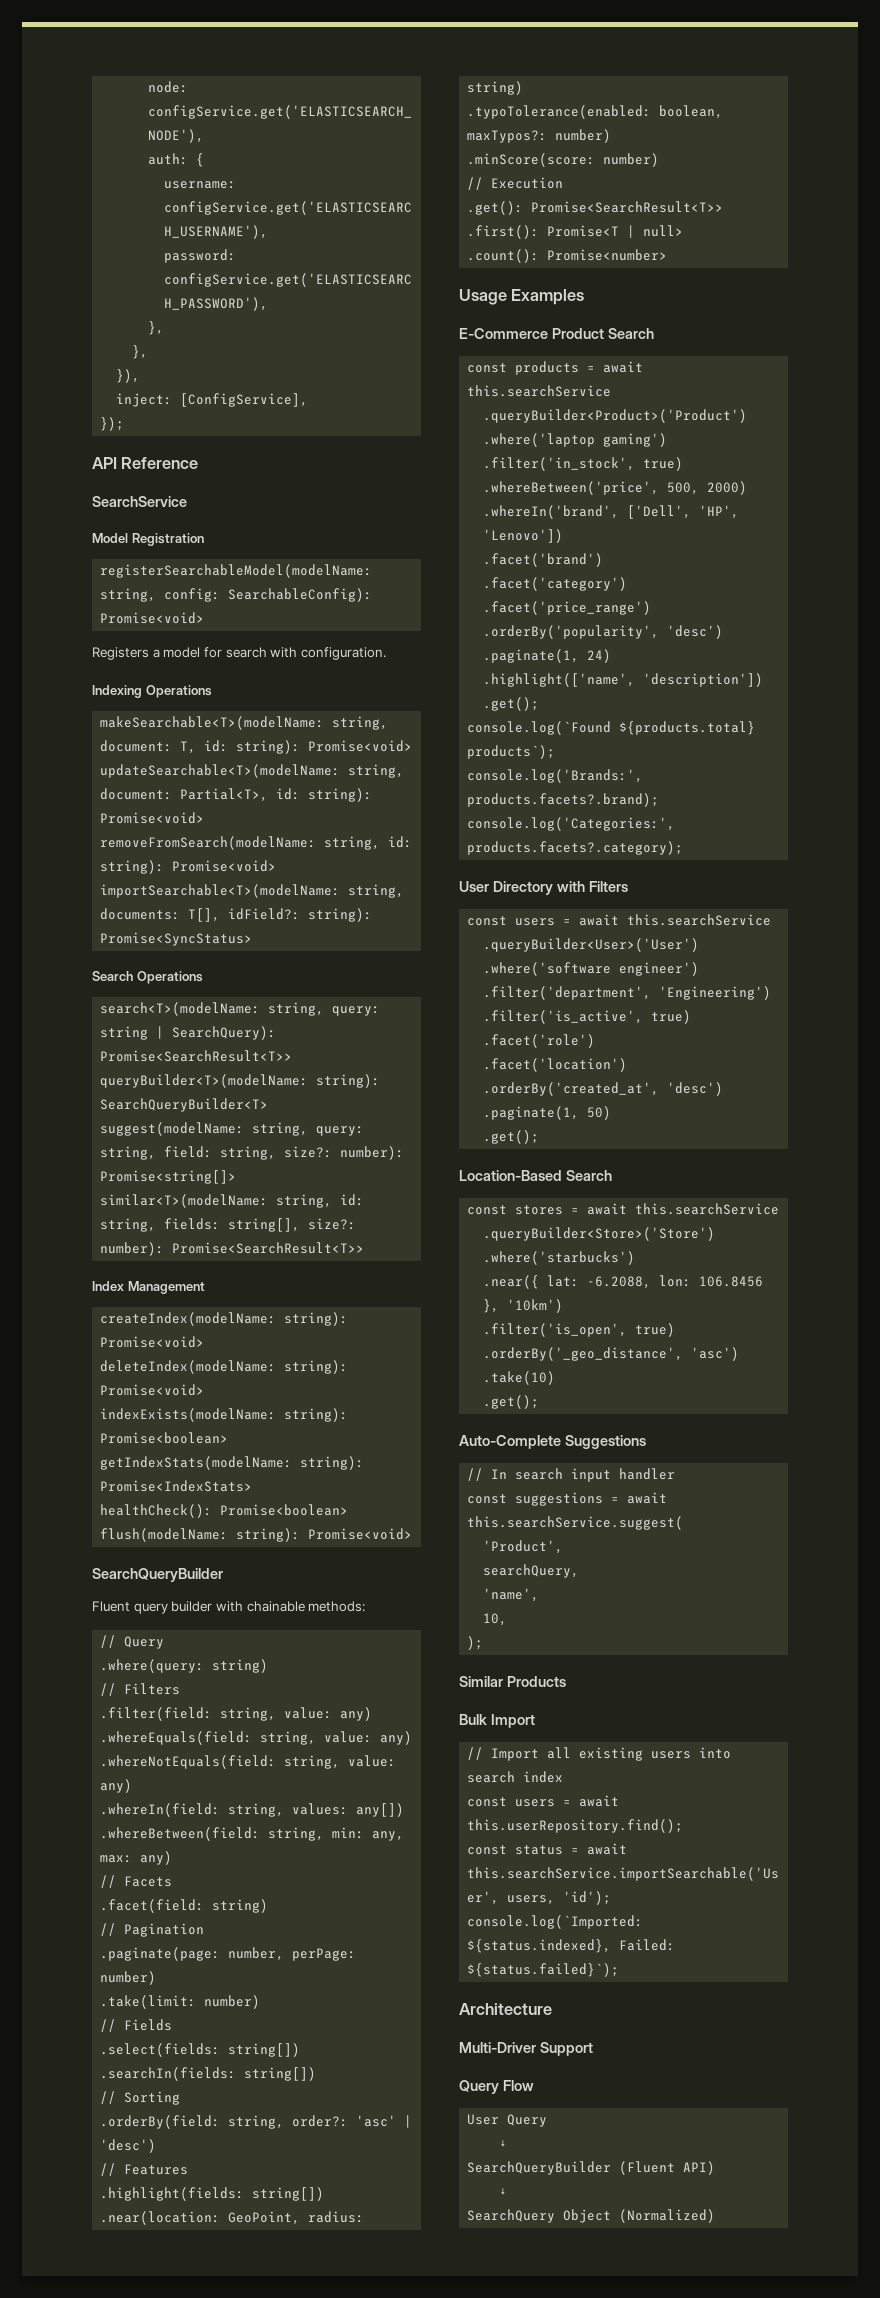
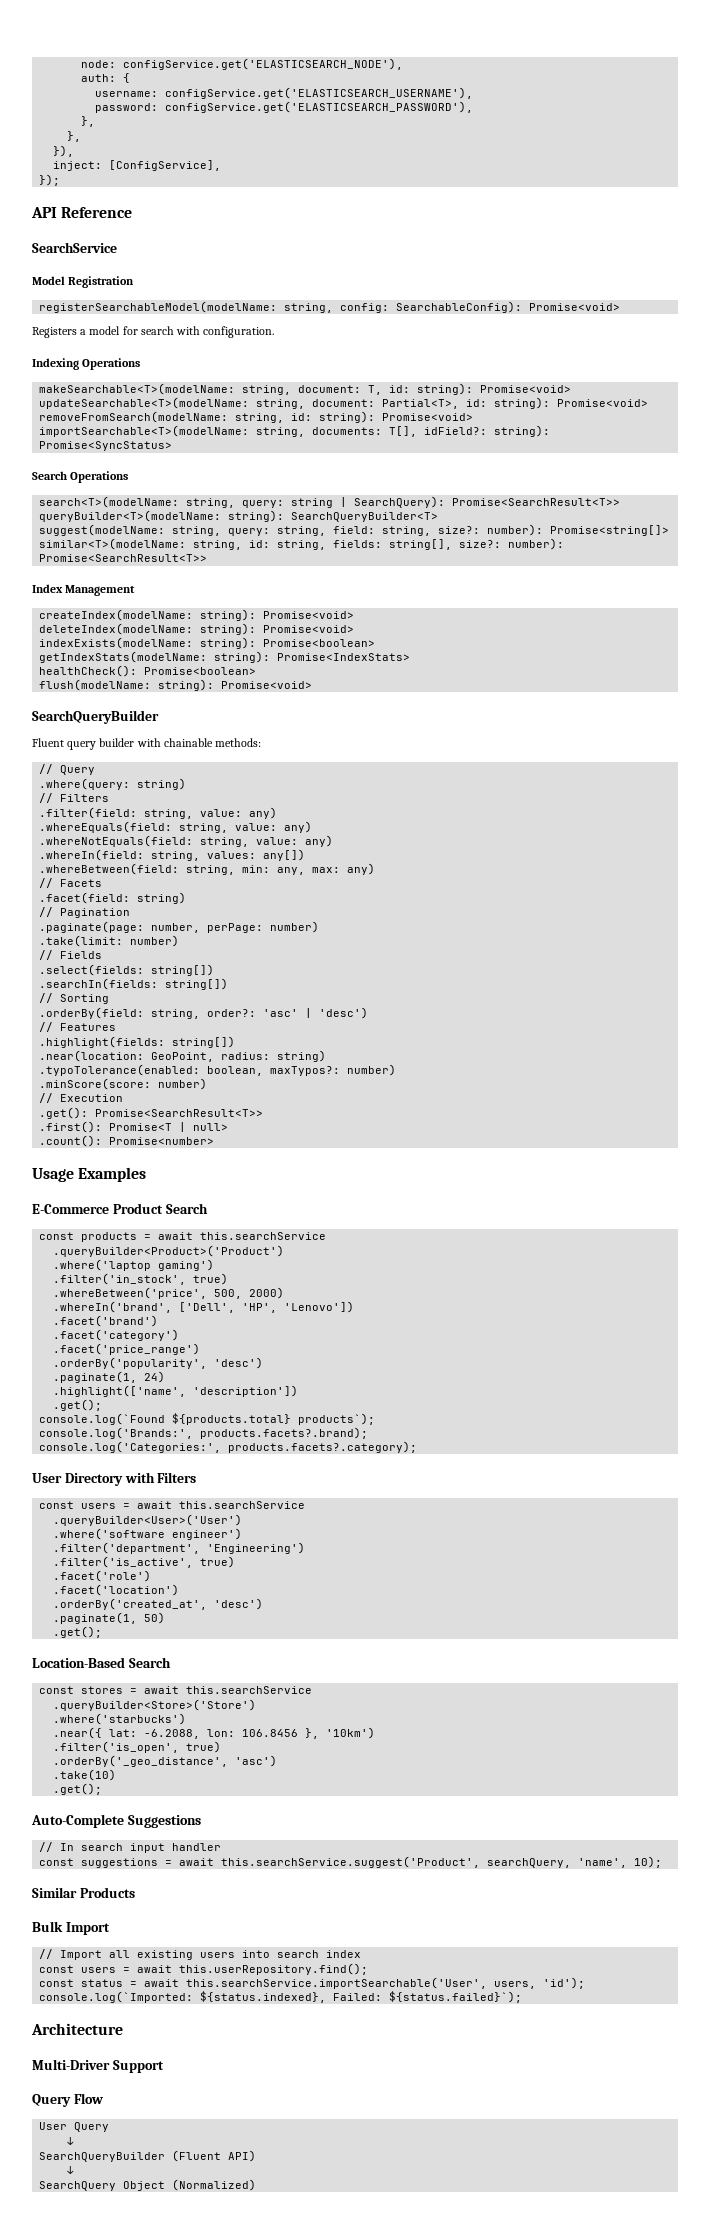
- const suggestions = await this.searchService.suggest(
- 'Product',
- searchQuery,
- 'name',
- 10,
- );
+ const suggestions = await this.searchService.suggest('Product', searchQuery, 'name', 10);

